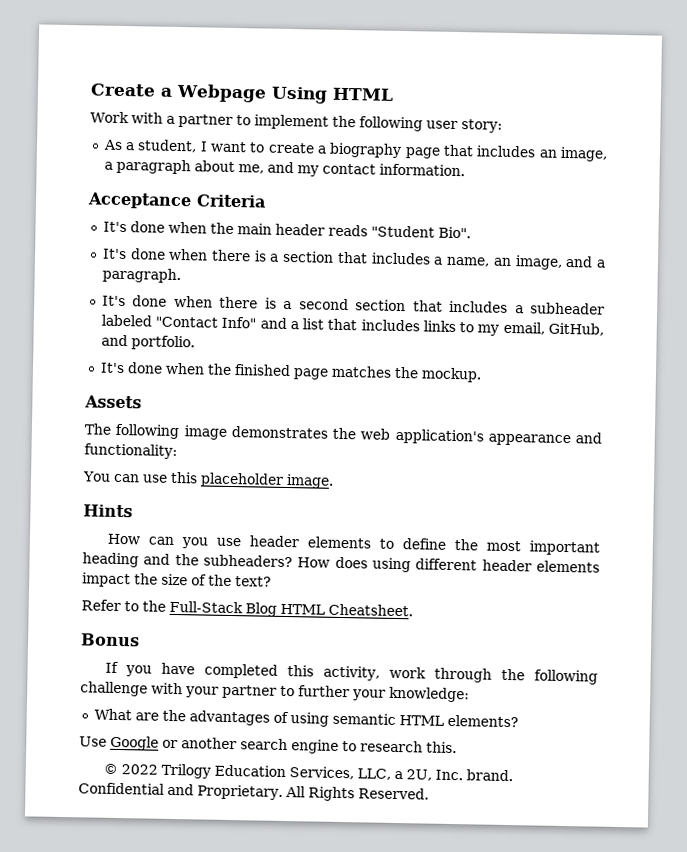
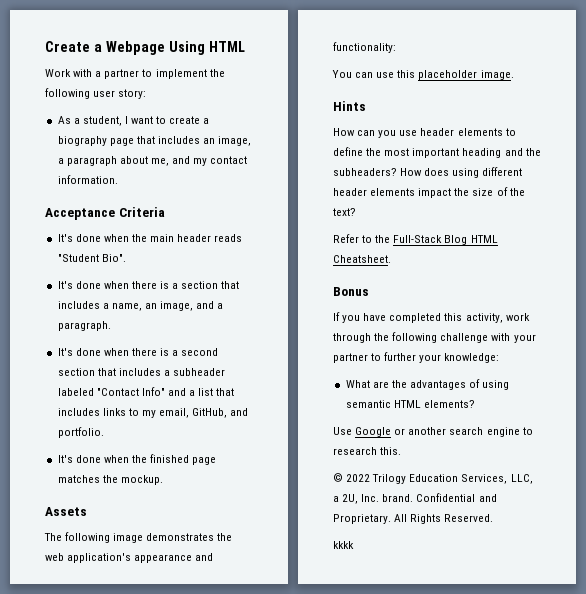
+ kkkk

